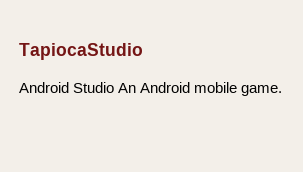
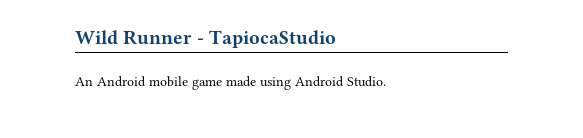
- TapiocaStudio
+ Wild Runner - TapiocaStudio
- Android Studio An Android mobile game.
+ An Android mobile game made using Android Studio.

